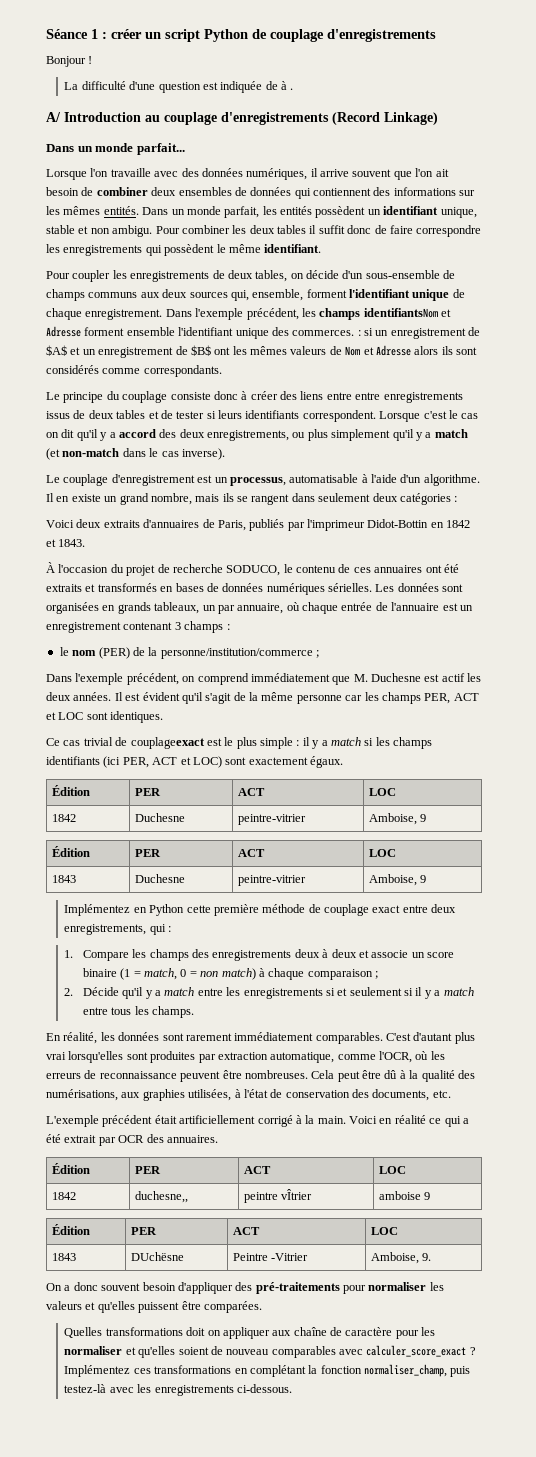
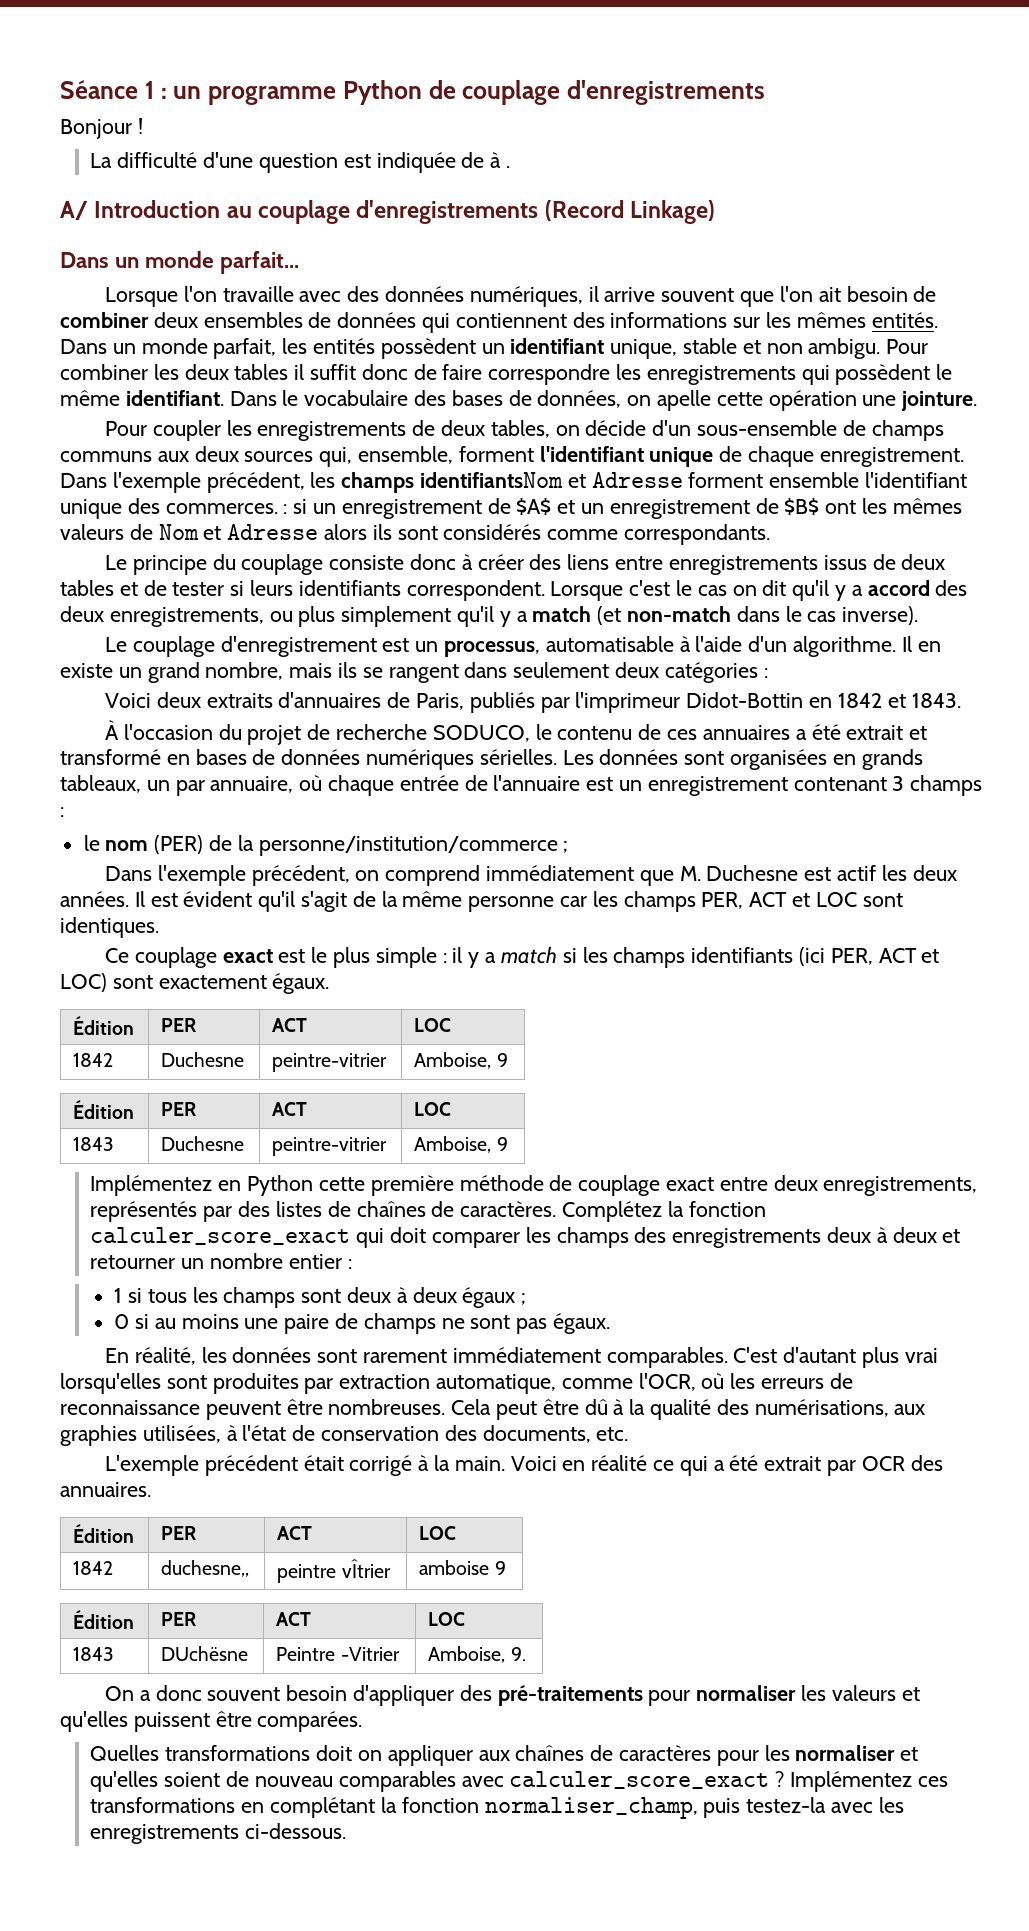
- Séance 1 : créer un script Python de couplage d'enregistrements
+ Séance 1 : un programme Python de couplage d'enregistrements
+ Dans le vocabulaire des bases de données, on apelle cette opération une jointure.
- Le principe du couplage consiste donc à créer des liens entre entre enregistrements issus de deux tables et de tester si leurs identifiants correspondent.
+ Le principe du couplage consiste donc à créer des liens entre enregistrements issus de deux tables et de tester si leurs identifiants correspondent.
- À l'occasion du projet de recherche SODUCO, le contenu de ces annuaires ont été extraits et transformés en bases de données numériques sérielles.
+ À l'occasion du projet de recherche SODUCO, le contenu de ces annuaires a été extrait et transformé en bases de données numériques sérielles.
- Ce cas trivial de couplageexact est le plus simple : il y a match si les champs identifiants (ici PER, ACT et LOC) sont exactement égaux.
+ Ce couplage exact est le plus simple : il y a match si les champs identifiants (ici PER, ACT et LOC) sont exactement égaux.
- Implémentez en Python cette première méthode de couplage exact entre deux enregistrements, qui :
- 1. Compare les champs des enregistrements deux à deux et associe un score binaire (1 = match, 0 = non match) à chaque comparaison ;
- 2. Décide qu'il y a match entre les enregistrements si et seulement si il y a match entre tous les champs.
+ Implémentez en Python cette première méthode de couplage exact entre deux enregistrements, représentés par des listes de chaînes de caractères. Complétez la fonction calculer_score_exact qui doit comparer les champs des enregistrements deux à deux et retourner un nombre entier :
+ 1 si tous les champs sont deux à deux égaux ;
+ 0 si au moins une paire de champs ne sont pas égaux.
- L'exemple précédent était artificiellement corrigé à la main.
+ L'exemple précédent était corrigé à la main.
- Quelles transformations doit on appliquer aux chaîne de caractère pour les normaliser et qu'elles soient de nouveau comparables avec calculer_score_exact ?
+ Quelles transformations doit on appliquer aux chaînes de caractères pour les normaliser et qu'elles soient de nouveau comparables avec calculer_score_exact ?
- Implémentez ces transformations en complétant la fonction normaliser_champ, puis testez-là avec les enregistrements ci-dessous.
+ Implémentez ces transformations en complétant la fonction normaliser_champ, puis testez-la avec les enregistrements ci-dessous.

